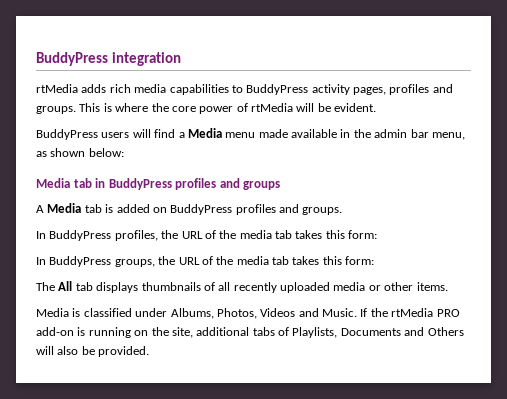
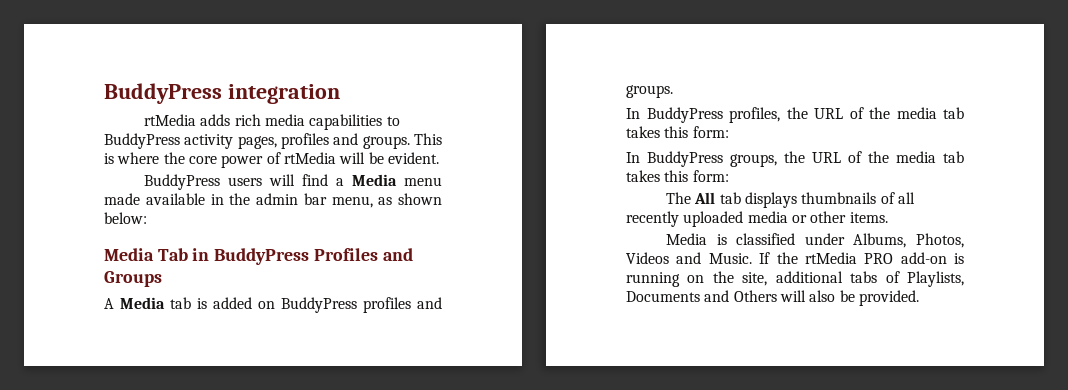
- Media tab in BuddyPress profiles and groups
+ Media Tab in BuddyPress Profiles and Groups

